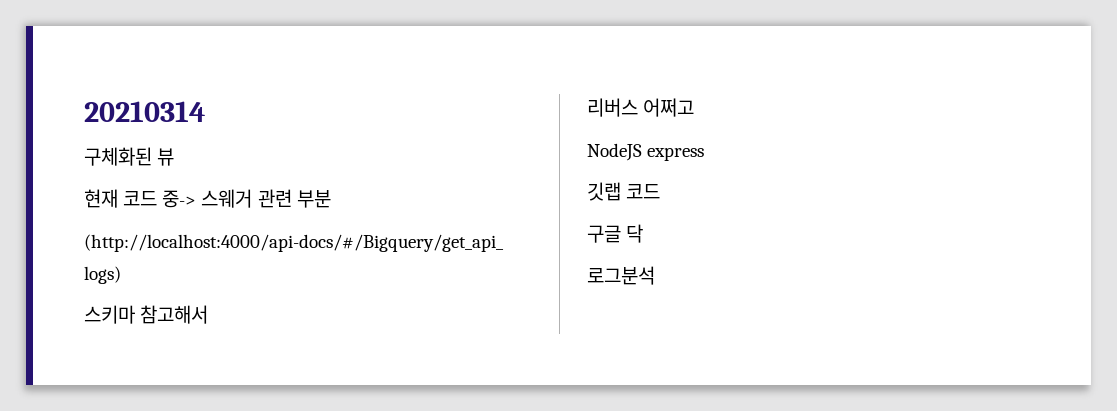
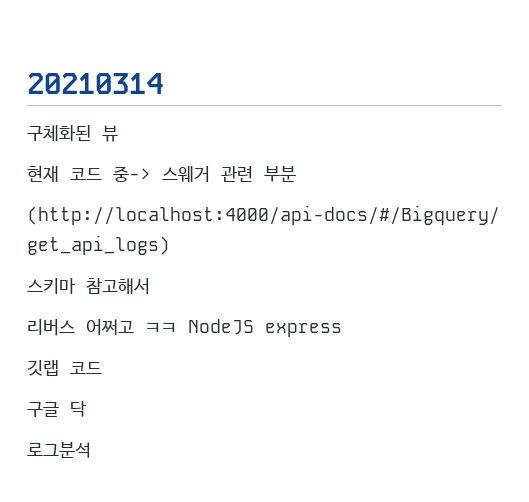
- 리버스 어쩌고
- NodeJS express
+ 리버스 어쩌고 ㅋㅋ NodeJS express

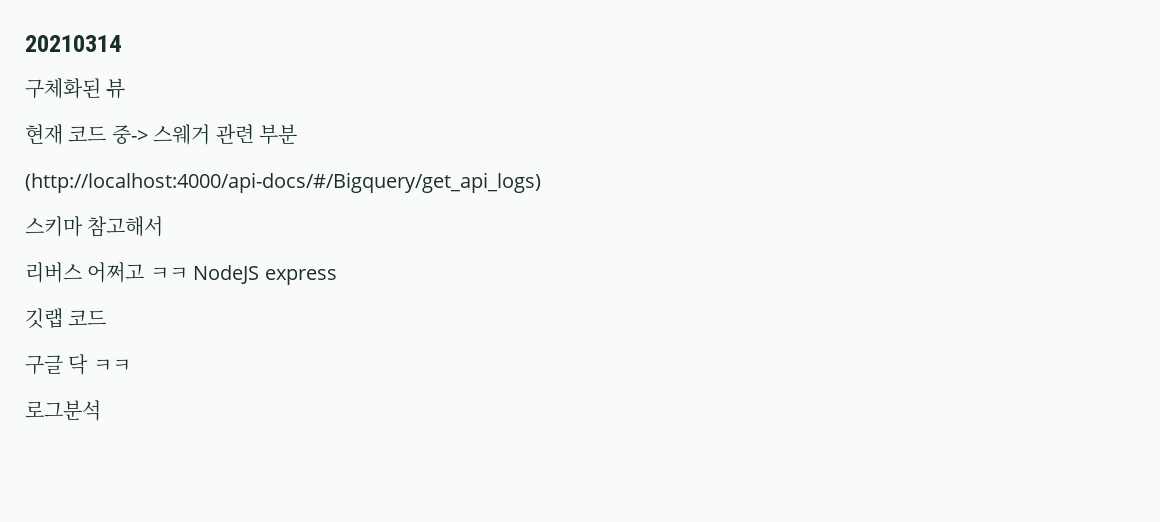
- 구글 닥
+ 구글 닥 ㅋㅋ

